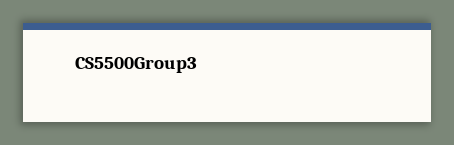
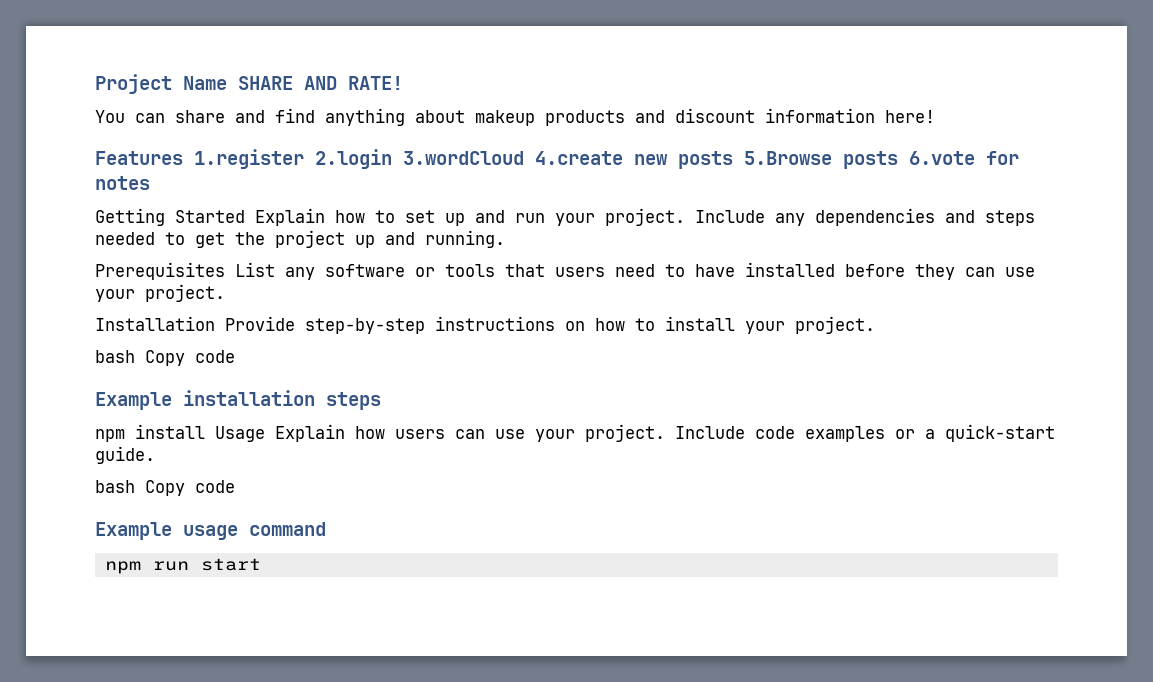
- CS5500Group3
+ Project Name SHARE AND RATE!
+ You can share and find anything about makeup products and discount information here!
+ Features 1.register 2.login 3.wordCloud 4.create new posts 5.Browse posts 6.vote for notes
+ Getting Started Explain how to set up and run your project. Include any dependencies and steps needed to get the project up and running.
+ Prerequisites List any software or tools that users need to have installed before they can use your project.
+ Installation Provide step-by-step instructions on how to install your project.
+ bash Copy code
+ Example installation steps
+ npm install Usage Explain how users can use your project. Include code examples or a quick-start guide.
+ bash Copy code
+ Example usage command
+ npm run start

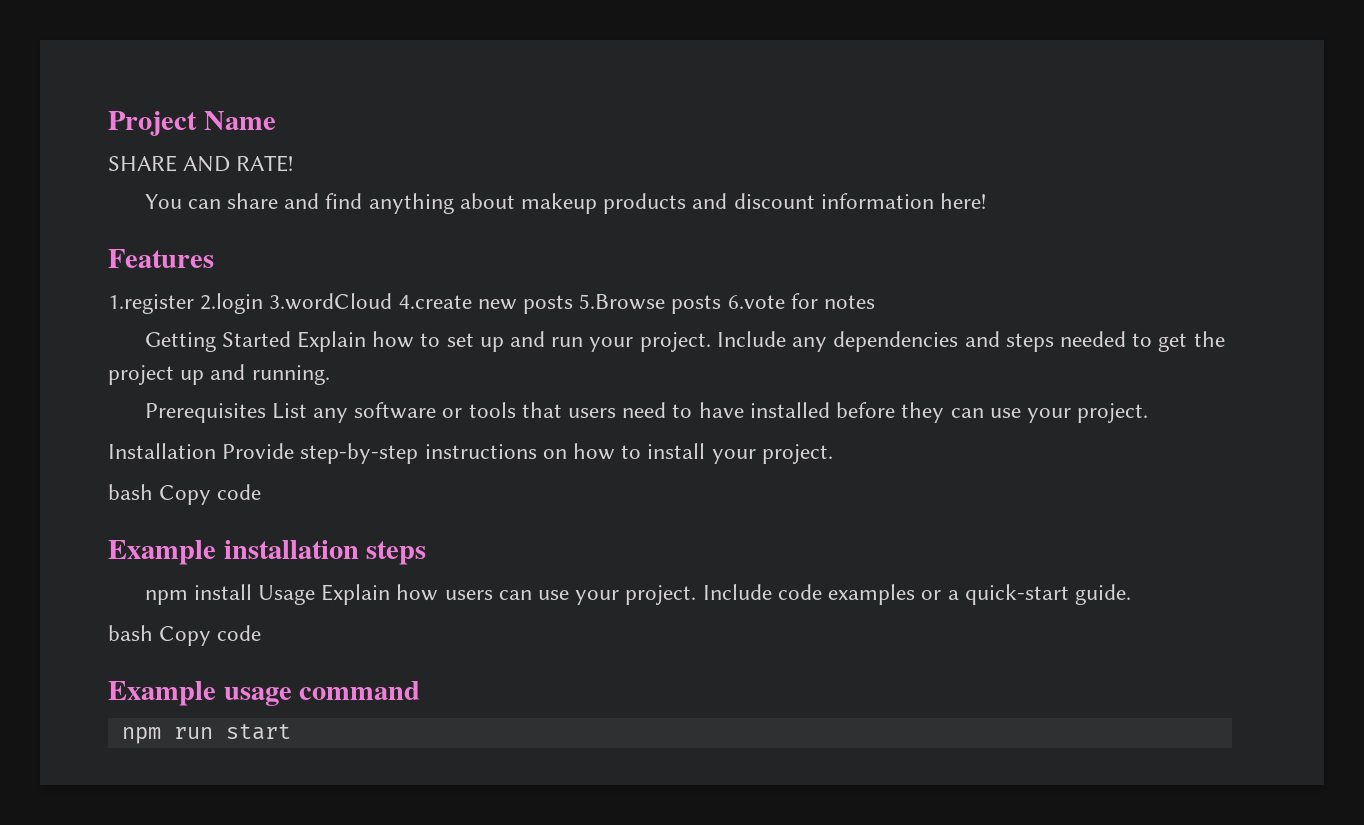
- Project Name SHARE AND RATE!
+ Project Name
+ SHARE AND RATE!
- Features 1.register 2.login 3.wordCloud 4.create new posts 5.Browse posts 6.vote for notes
+ Features
+ 1.register 2.login 3.wordCloud 4.create new posts 5.Browse posts 6.vote for notes

